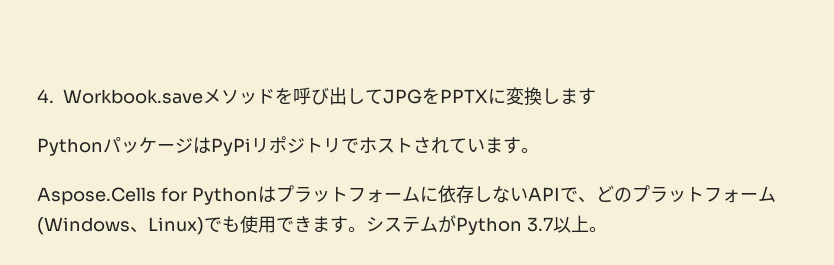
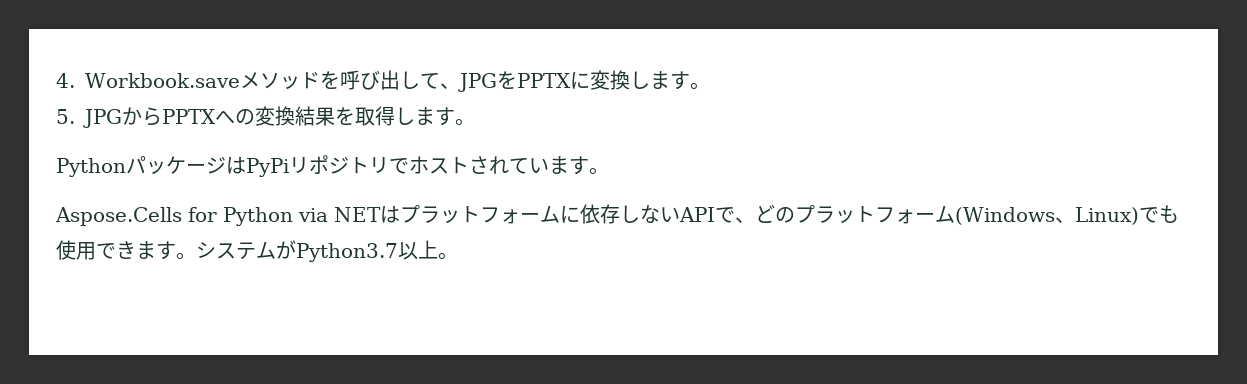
- 4. Workbook.saveメソッドを呼び出してJPGをPPTXに変換します
+ 4. Workbook.saveメソッドを呼び出して、JPGをPPTXに変換します。
+ 5. JPGからPPTXへの変換結果を取得します。
- Aspose.Cells for Pythonはプラットフォームに依存しないAPIで、どのプラットフォーム(Windows、Linux)でも使用できます。
+ Aspose.Cells for Python via NETはプラットフォームに依存しないAPIで、どのプラットフォーム(Windows、Linux)でも使用できます。
- システムがPython 3.7以上。
+ システムがPython3.7以上。

